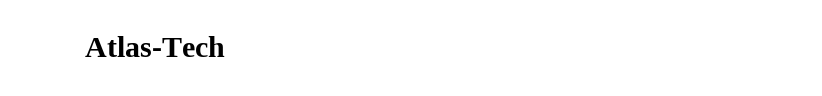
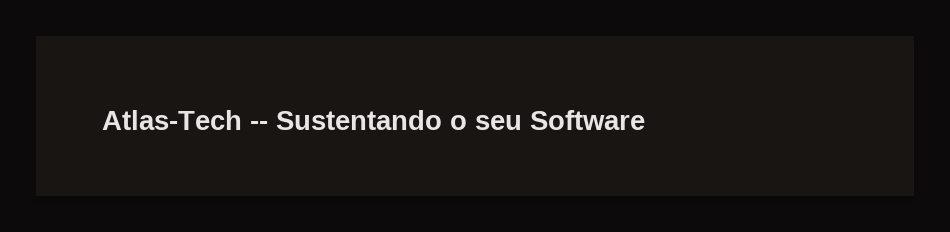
- Atlas-Tech
+ Atlas-Tech -- Sustentando o seu Software

